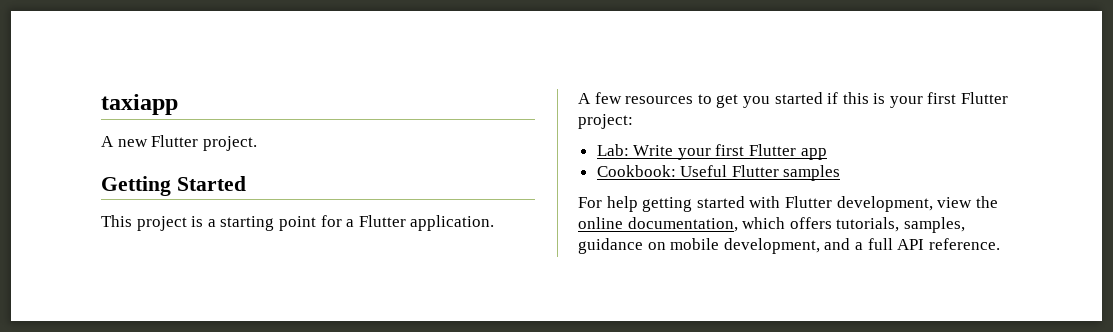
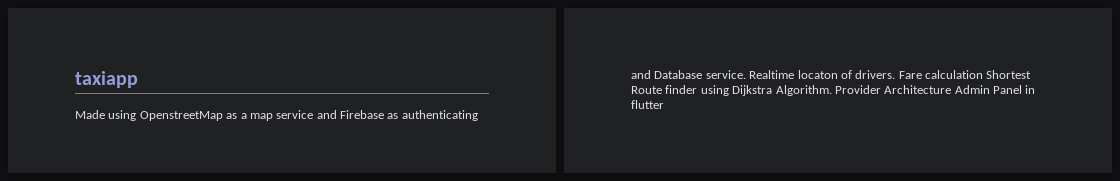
- A new Flutter project.
- Getting Started
- This project is a starting point for a Flutter application.
- A few resources to get you started if this is your first Flutter project:
- Lab: Write your first Flutter app
- Cookbook: Useful Flutter samples
- For help getting started with Flutter development, view the online documentation, which offers tutorials, samples, guidance on mobile development, and a full API reference.
+ Made using OpenstreetMap as a map service and Firebase as authenticating and Database service. Realtime locaton of drivers. Fare calculation Shortest Route finder using Dijkstra Algorithm. Provider Architecture Admin Panel in flutter

